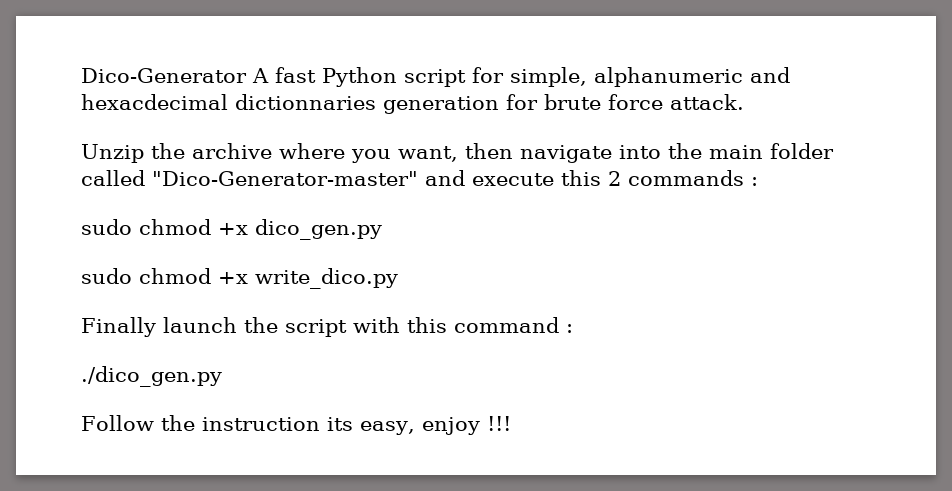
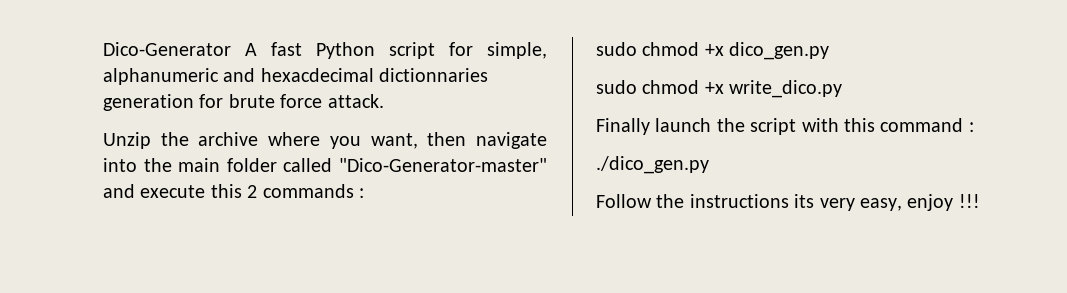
- Follow the instruction its easy, enjoy !!!
+ Follow the instructions its very easy, enjoy !!!

